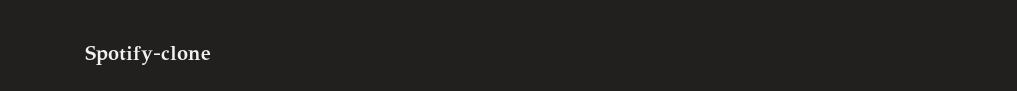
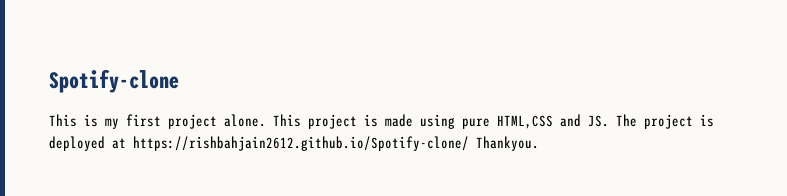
+ This is my first project alone. This project is made using pure HTML,CSS and JS. The project is deployed at https://rishbahjain2612.github.io/Spotify-clone/ Thankyou.

